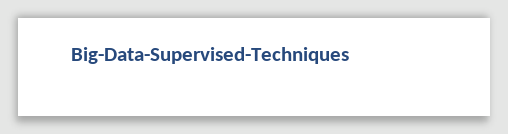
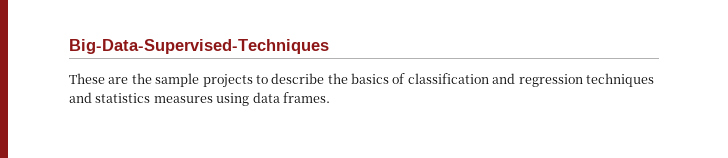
+ These are the sample projects to describe the basics of classification and regression techniques and statistics measures using data frames.

